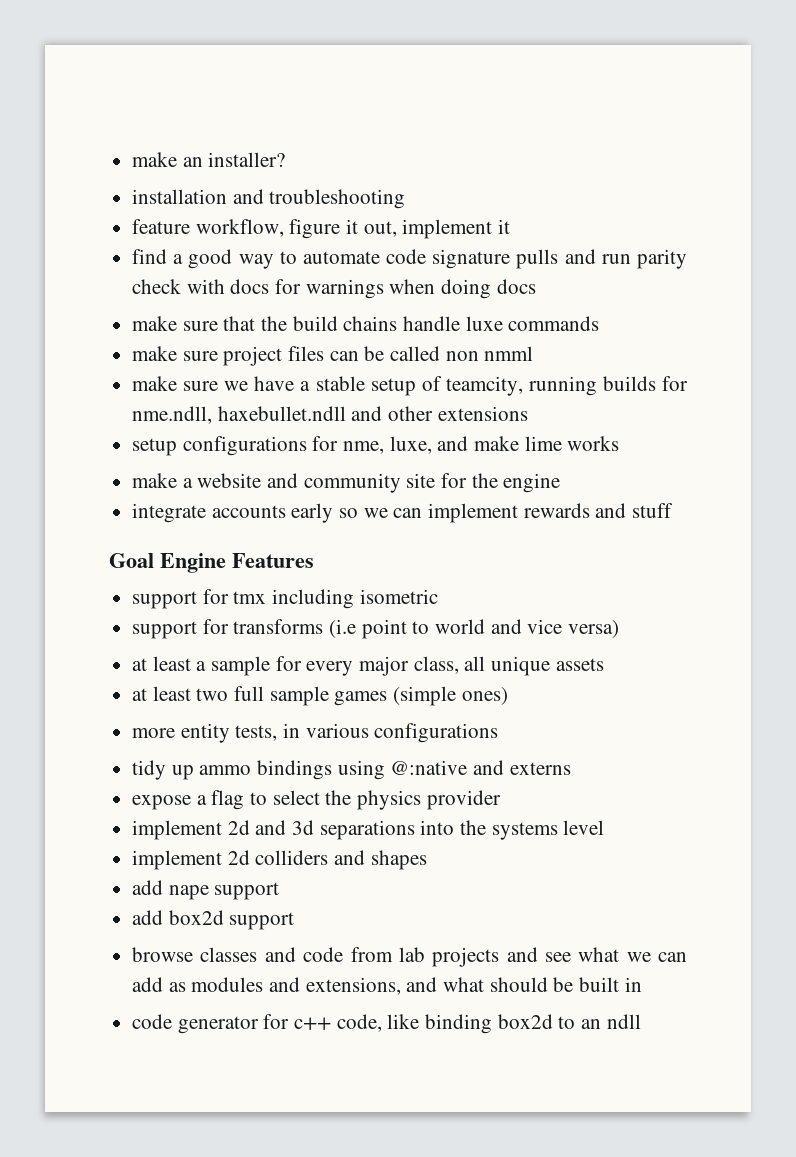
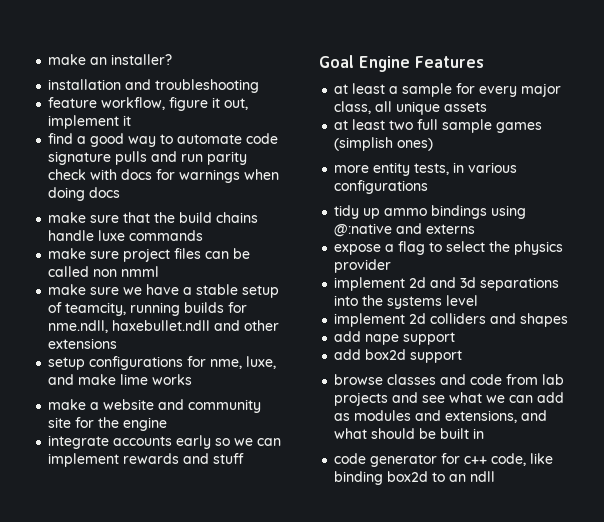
- support for tmx including isometric
- support for transforms (i.e point to world and vice versa)
- at least two full sample games (simple ones)
+ at least two full sample games (simplish ones)

